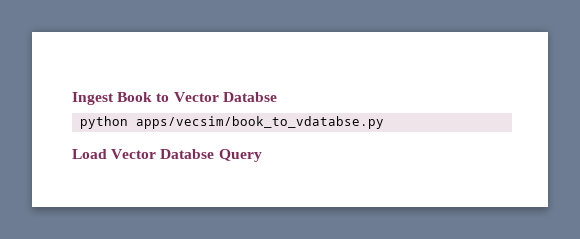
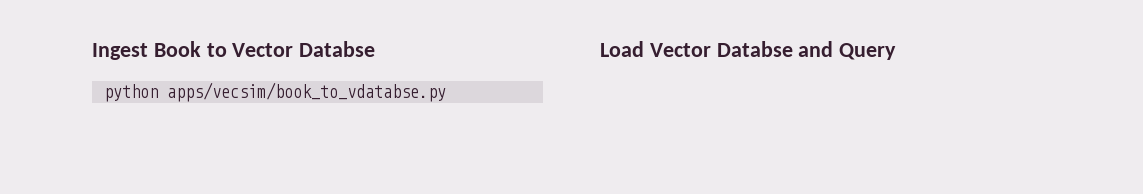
- Load Vector Databse Query
+ Load Vector Databse and Query

